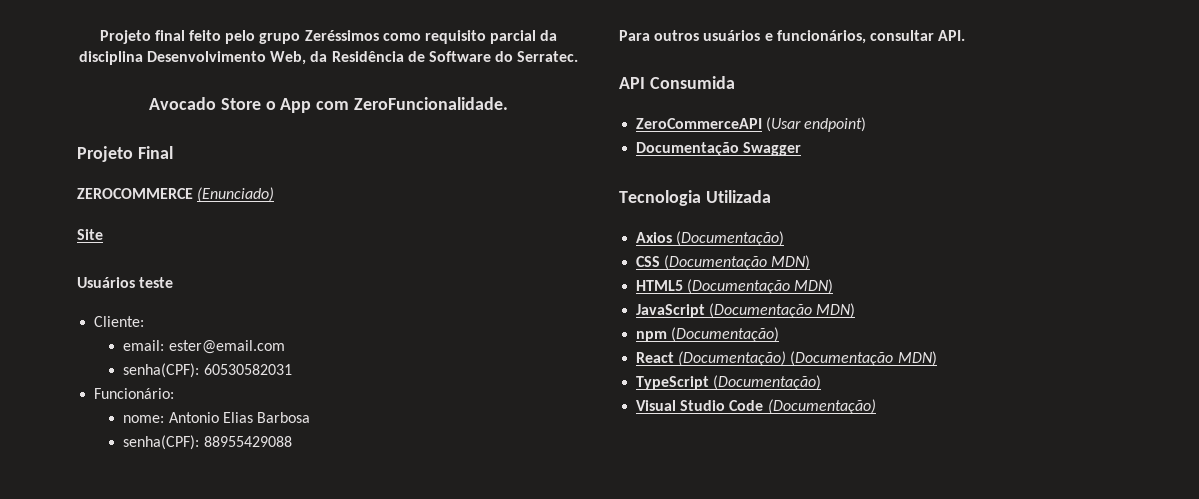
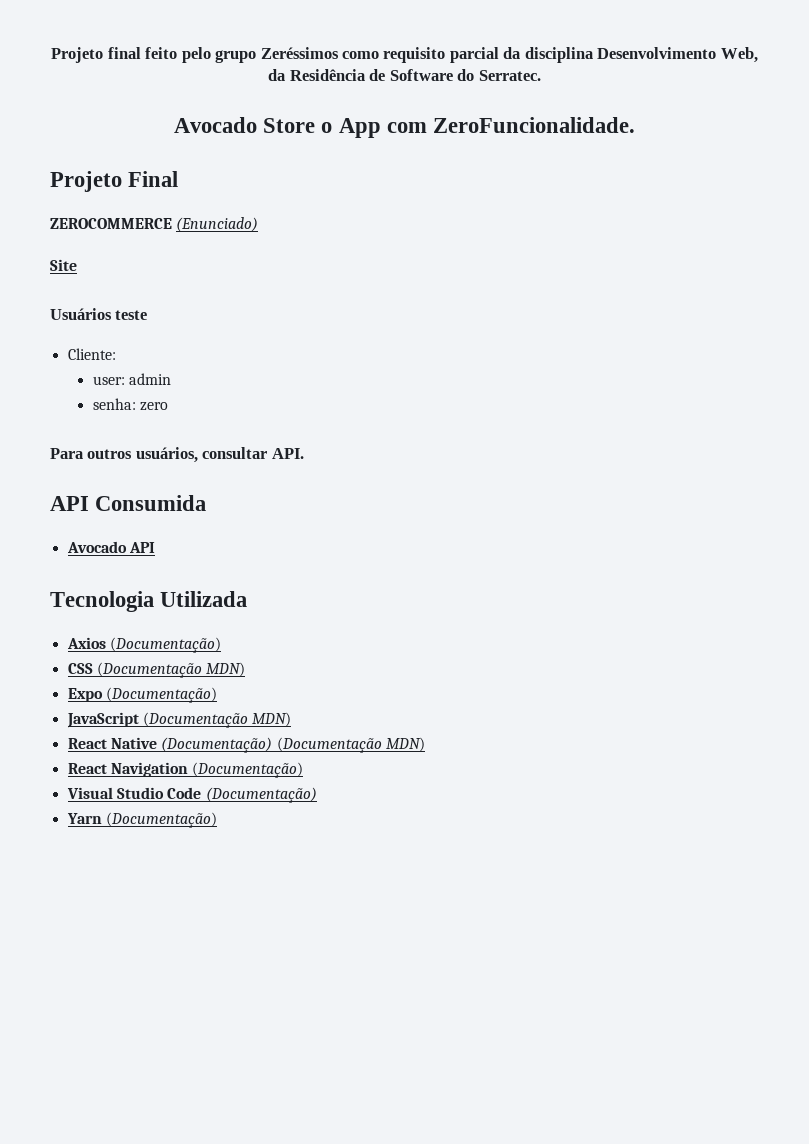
- email: ester@email.com
- senha(CPF): 60530582031
- Funcionário:
- nome: Antonio Elias Barbosa
- senha(CPF): 88955429088
+ user: admin
+ senha: zero
- Para outros usuários e funcionários, consultar API.
+ Para outros usuários, consultar API.
- ZeroCommerceAPI (Usar endpoint)
- Documentação Swagger
+ Avocado API
- HTML5 (Documentação MDN)
+ Expo (Documentação)
- npm (Documentação)
- React (Documentação) (Documentação MDN)
+ React Native (Documentação) (Documentação MDN)
- TypeScript (Documentação)
+ React Navigation (Documentação)
+ Yarn (Documentação)

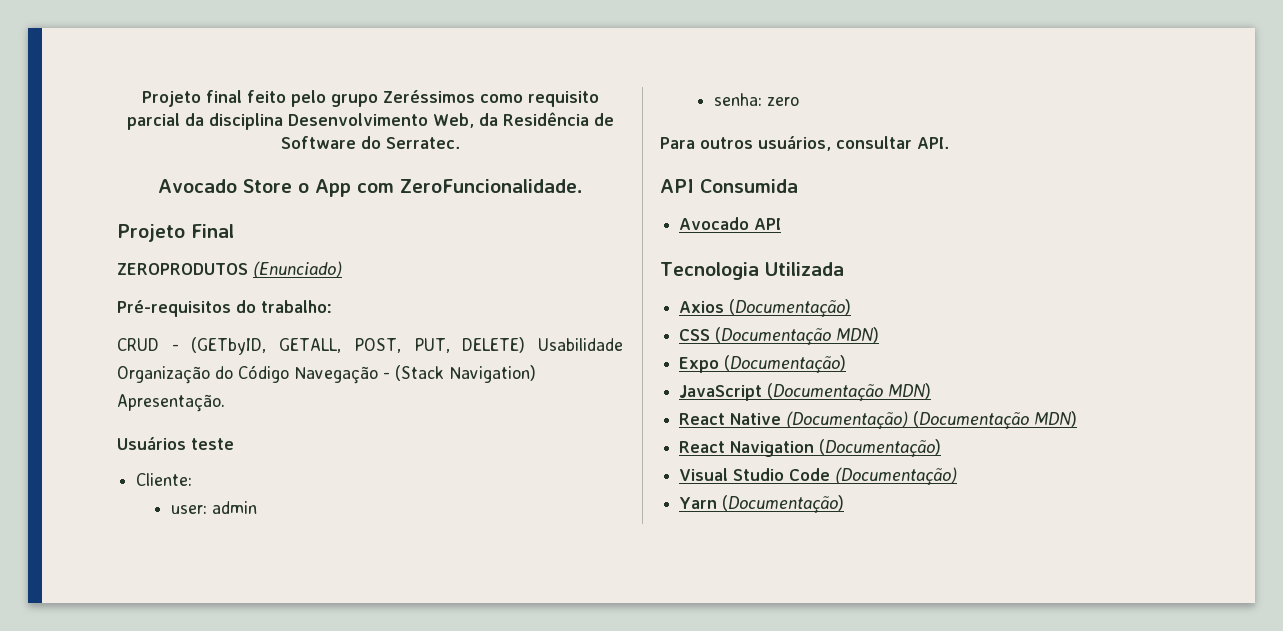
- ZEROCOMMERCE (Enunciado)
+ ZEROPRODUTOS (Enunciado)
- Site
+ Pré-requisitos do trabalho:
+ CRUD - (GETbyID, GETALL, POST, PUT, DELETE) Usabilidade Organização do Código Navegação - (Stack Navigation) Apresentação.

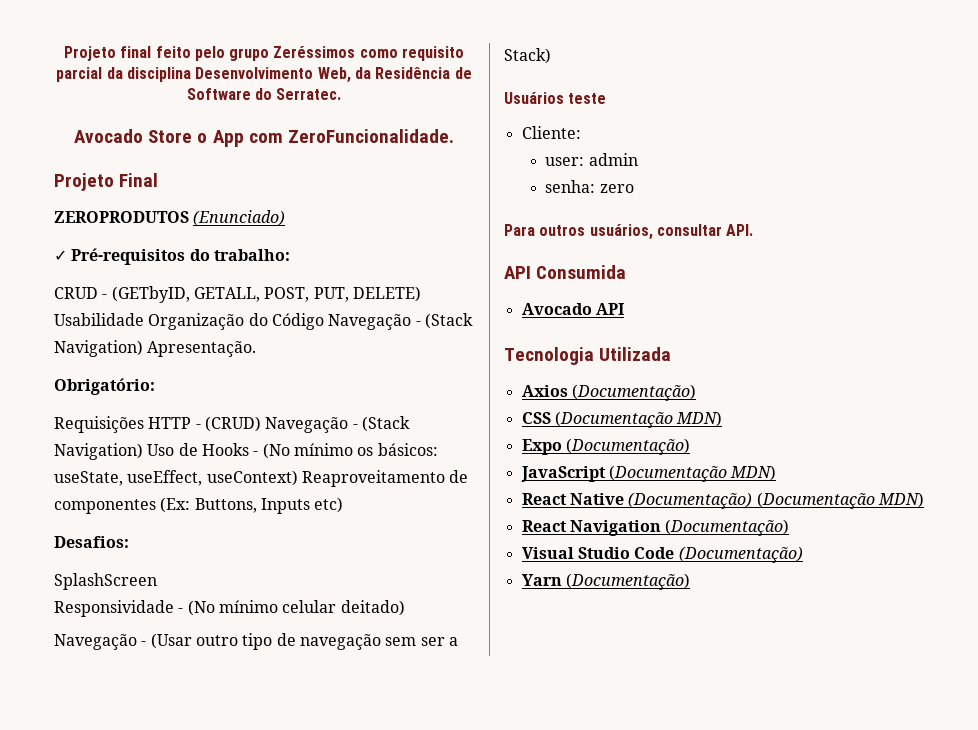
- Pré-requisitos do trabalho:
+ ✓ Pré-requisitos do trabalho:
+ Obrigatório:
+ Requisições HTTP - (CRUD) Navegação - (Stack Navigation) Uso de Hooks - (No mínimo os básicos: useState, useEffect, useContext) Reaproveitamento de componentes (Ex: Buttons, Inputs etc)
+ Desafios:
+ SplashScreen
+ Responsividade - (No mínimo celular deitado)
+ Navegação - (Usar outro tipo de navegação sem ser a Stack)

